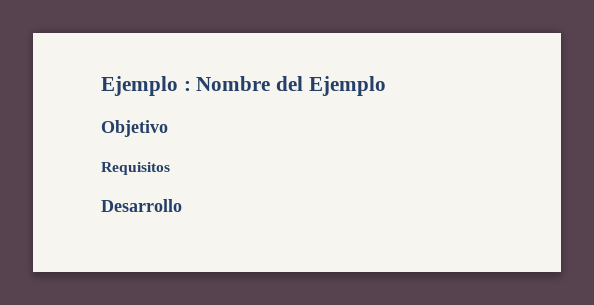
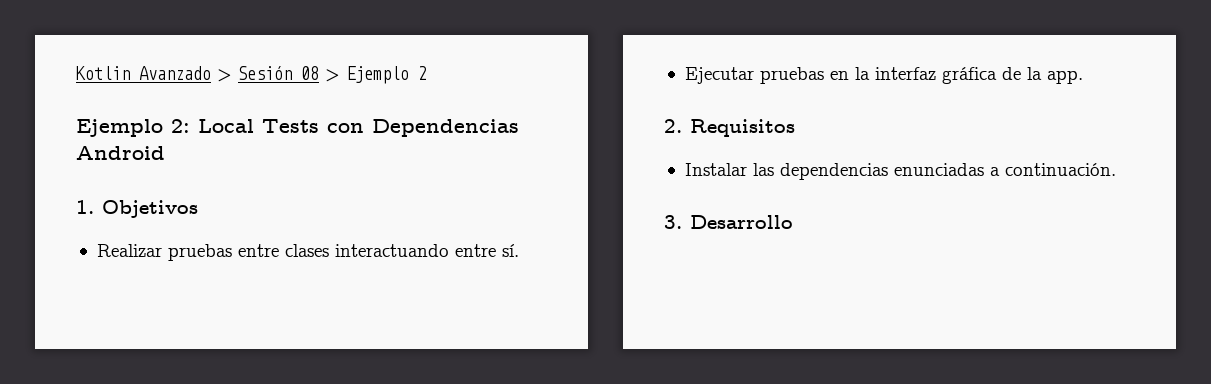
- Ejemplo : Nombre del Ejemplo
- Objetivo
- Requisitos
- Desarrollo
+ Kotlin Avanzado > Sesión 08 > Ejemplo 2
+ Ejemplo 2: Local Tests con Dependencias Android
+ 1. Objetivos
+ Realizar pruebas entre clases interactuando entre sí.
+ Ejecutar pruebas en la interfaz gráfica de la app.
+ 2. Requisitos
+ Instalar las dependencias enunciadas a continuación.
+ 3. Desarrollo

